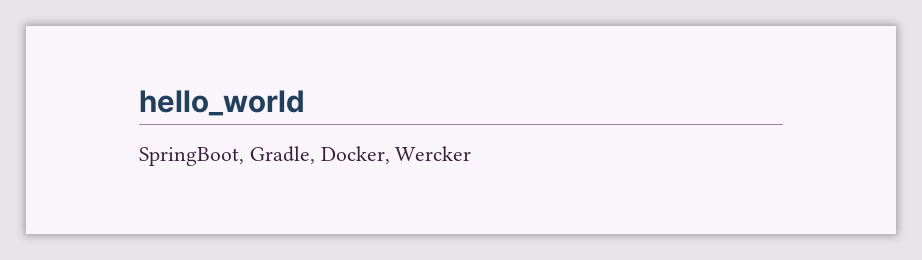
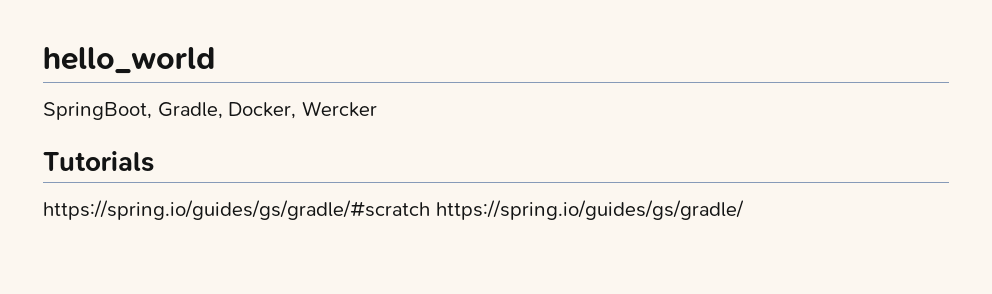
+ Tutorials
+ https://spring.io/guides/gs/gradle/#scratch https://spring.io/guides/gs/gradle/

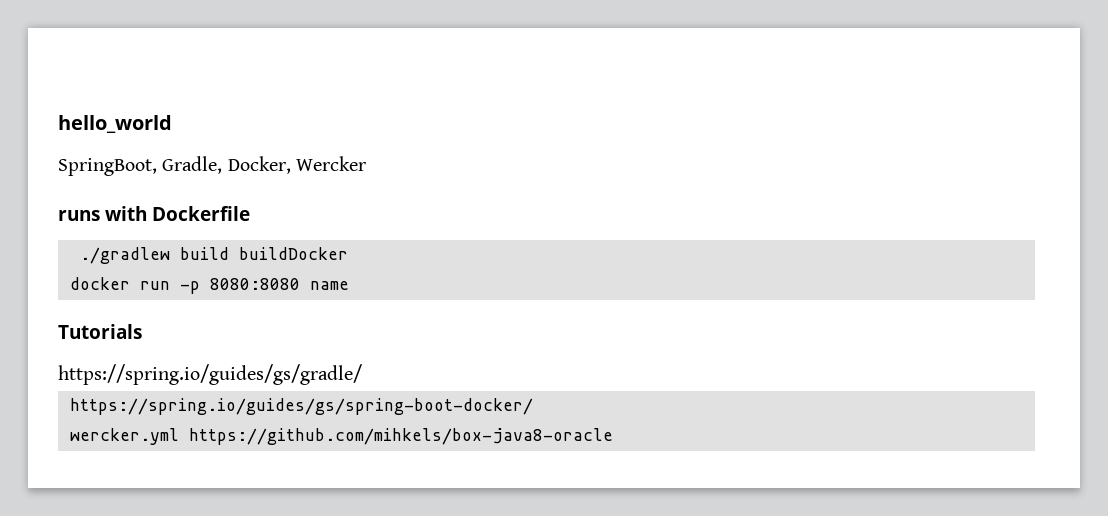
+ runs with Dockerfile
+ ./gradlew build buildDocker
+ docker run -p 8080:8080 name
- https://spring.io/guides/gs/gradle/#scratch https://spring.io/guides/gs/gradle/
+ https://spring.io/guides/gs/gradle/
+ https://spring.io/guides/gs/spring-boot-docker/
+ wercker.yml https://github.com/mihkels/box-java8-oracle

